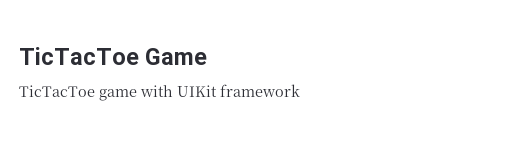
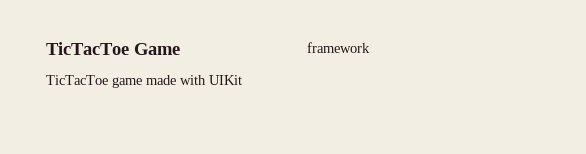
- TicTacToe game with UIKit framework
+ TicTacToe game made with UIKit framework

